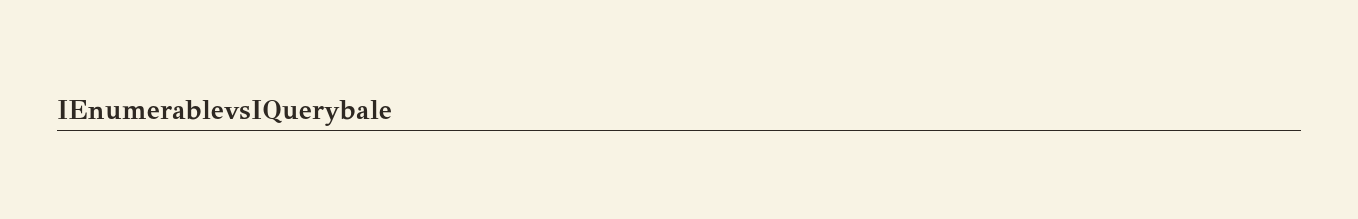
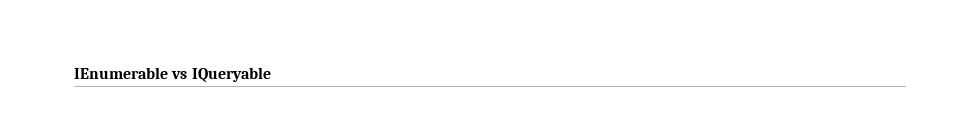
- IEnumerablevsIQuerybale
+ IEnumerable vs IQueryable

